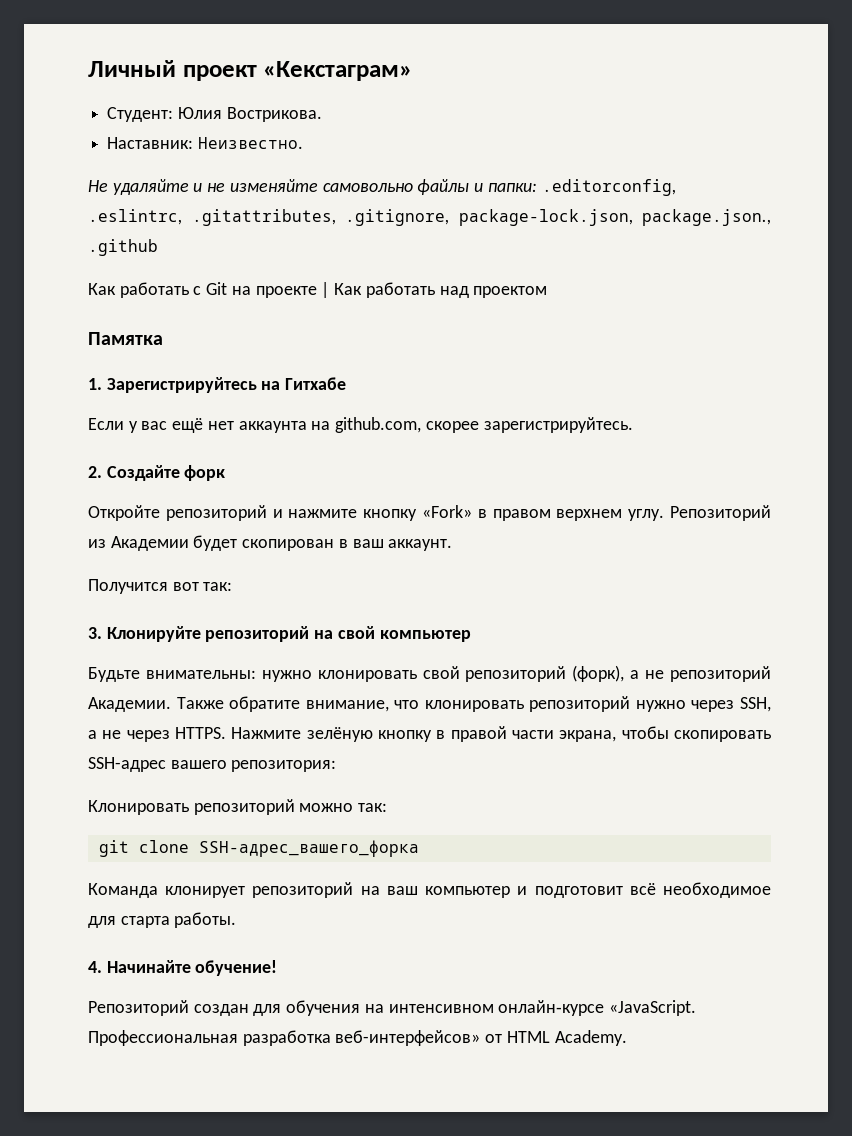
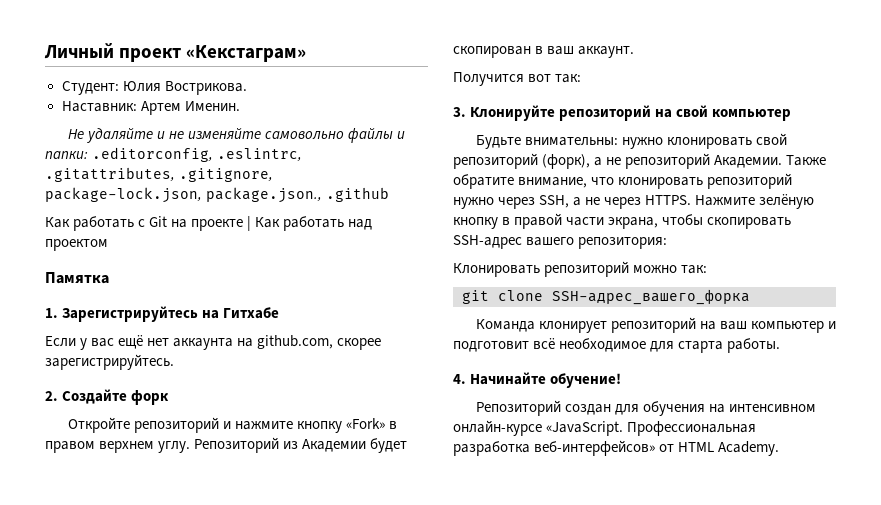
- Наставник: Неизвестно.
+ Наставник: Артем Именин.

